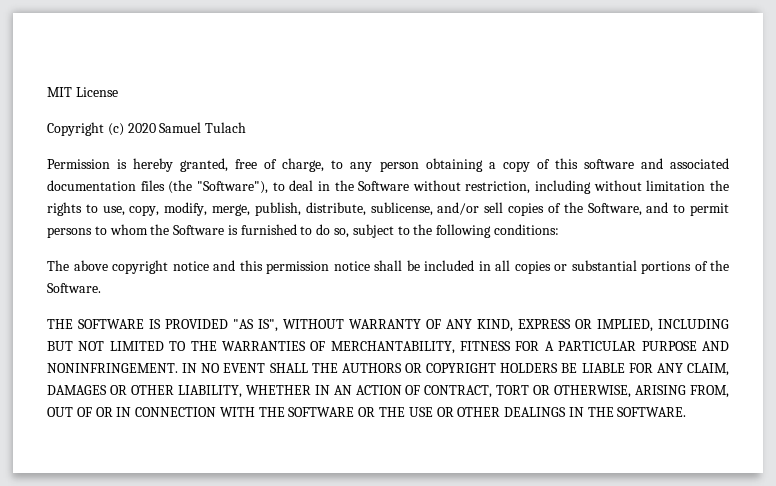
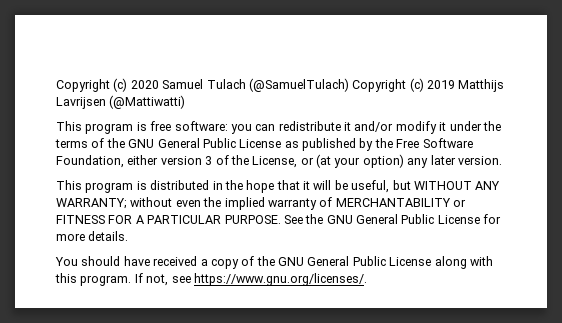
- MIT License
- Copyright (c) 2020 Samuel Tulach
- Permission is hereby granted, free of charge, to any person obtaining a copy of this software and associated documentation files (the "Software"), to deal in the Software without restriction, including without limitation the rights to use, copy, modify, merge, publish, distribute, sublicense, and/or sell copies of the Software, and to permit persons to whom the Software is furnished to do so, subject to the following conditions:
- The above copyright notice and this permission notice shall be included in all copies or substantial portions of the Software.
- THE SOFTWARE IS PROVIDED "AS IS", WITHOUT WARRANTY OF ANY KIND, EXPRESS OR IMPLIED, INCLUDING BUT NOT LIMITED TO THE WARRANTIES OF MERCHANTABILITY, FITNESS FOR A PARTICULAR PURPOSE AND NONINFRINGEMENT. IN NO EVENT SHALL THE AUTHORS OR COPYRIGHT HOLDERS BE LIABLE FOR ANY CLAIM, DAMAGES OR OTHER LIABILITY, WHETHER IN AN ACTION OF CONTRACT, TORT OR OTHERWISE, ARISING FROM, OUT OF OR IN CONNECTION WITH THE SOFTWARE OR THE USE OR OTHER DEALINGS IN THE SOFTWARE.
+ Copyright (c) 2020 Samuel Tulach (@SamuelTulach) Copyright (c) 2019 Matthijs Lavrijsen (@Mattiwatti)
+ This program is free software: you can redistribute it and/or modify it under the terms of the GNU General Public License as published by the Free Software Foundation, either version 3 of the License, or (at your option) any later version.
+ This program is distributed in the hope that it will be useful, but WITHOUT ANY WARRANTY; without even the implied warranty of MERCHANTABILITY or FITNESS FOR A PARTICULAR PURPOSE. See the GNU General Public License for more details.
+ You should have received a copy of the GNU General Public License along with this program. If not, see https://www.gnu.org/licenses/.

